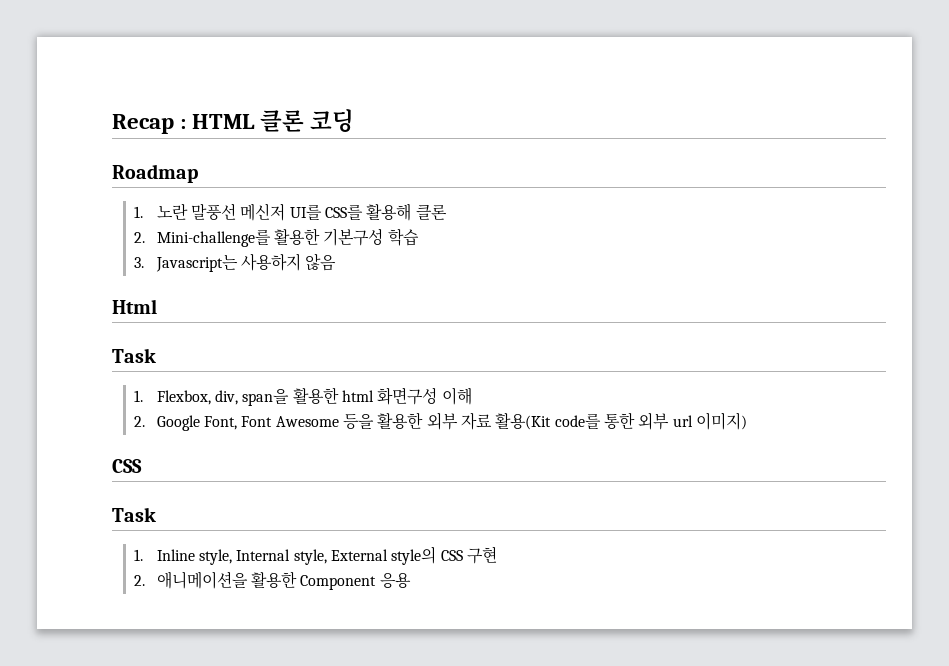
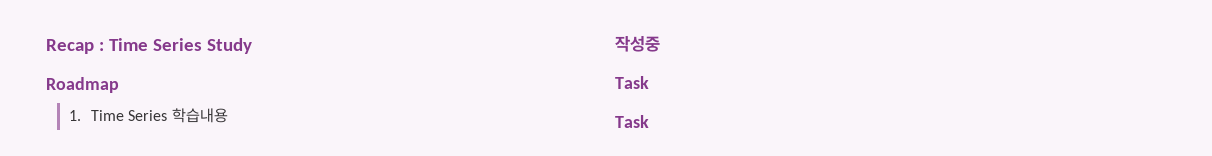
- Recap : HTML 클론 코딩
+ Recap : Time Series Study
- 1. 노란 말풍선 메신저 UI를 CSS를 활용해 클론
- 2. Mini-challenge를 활용한 기본구성 학습
- 3. Javascript는 사용하지 않음
- Html
+ 1. Time Series 학습내용
+ 작성중
  Task
- 1. Flexbox, div, span을 활용한 html 화면구성 이해
- 2. Google Font, Font Awesome 등을 활용한 외부 자료 활용(Kit code를 통한 외부 url 이미지)
- CSS
  Task
- 1. Inline style, Internal style, External style의 CSS 구현
- 2. 애니메이션을 활용한 Component 응용

